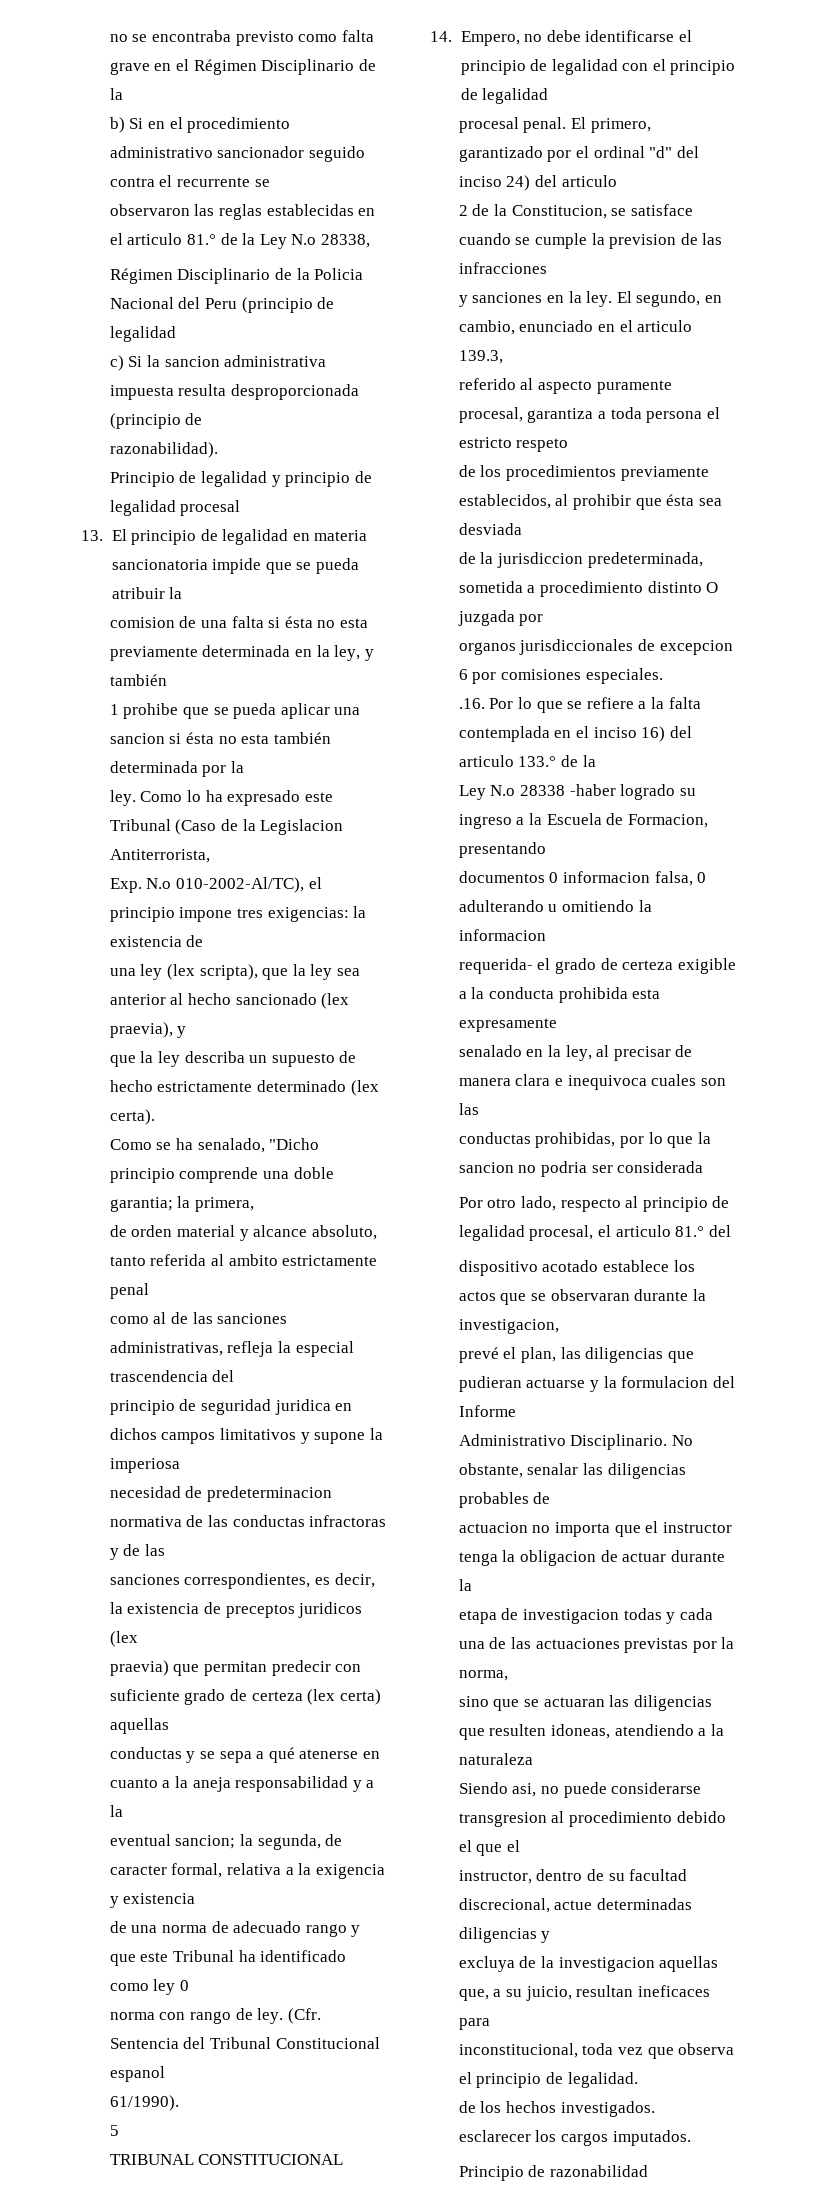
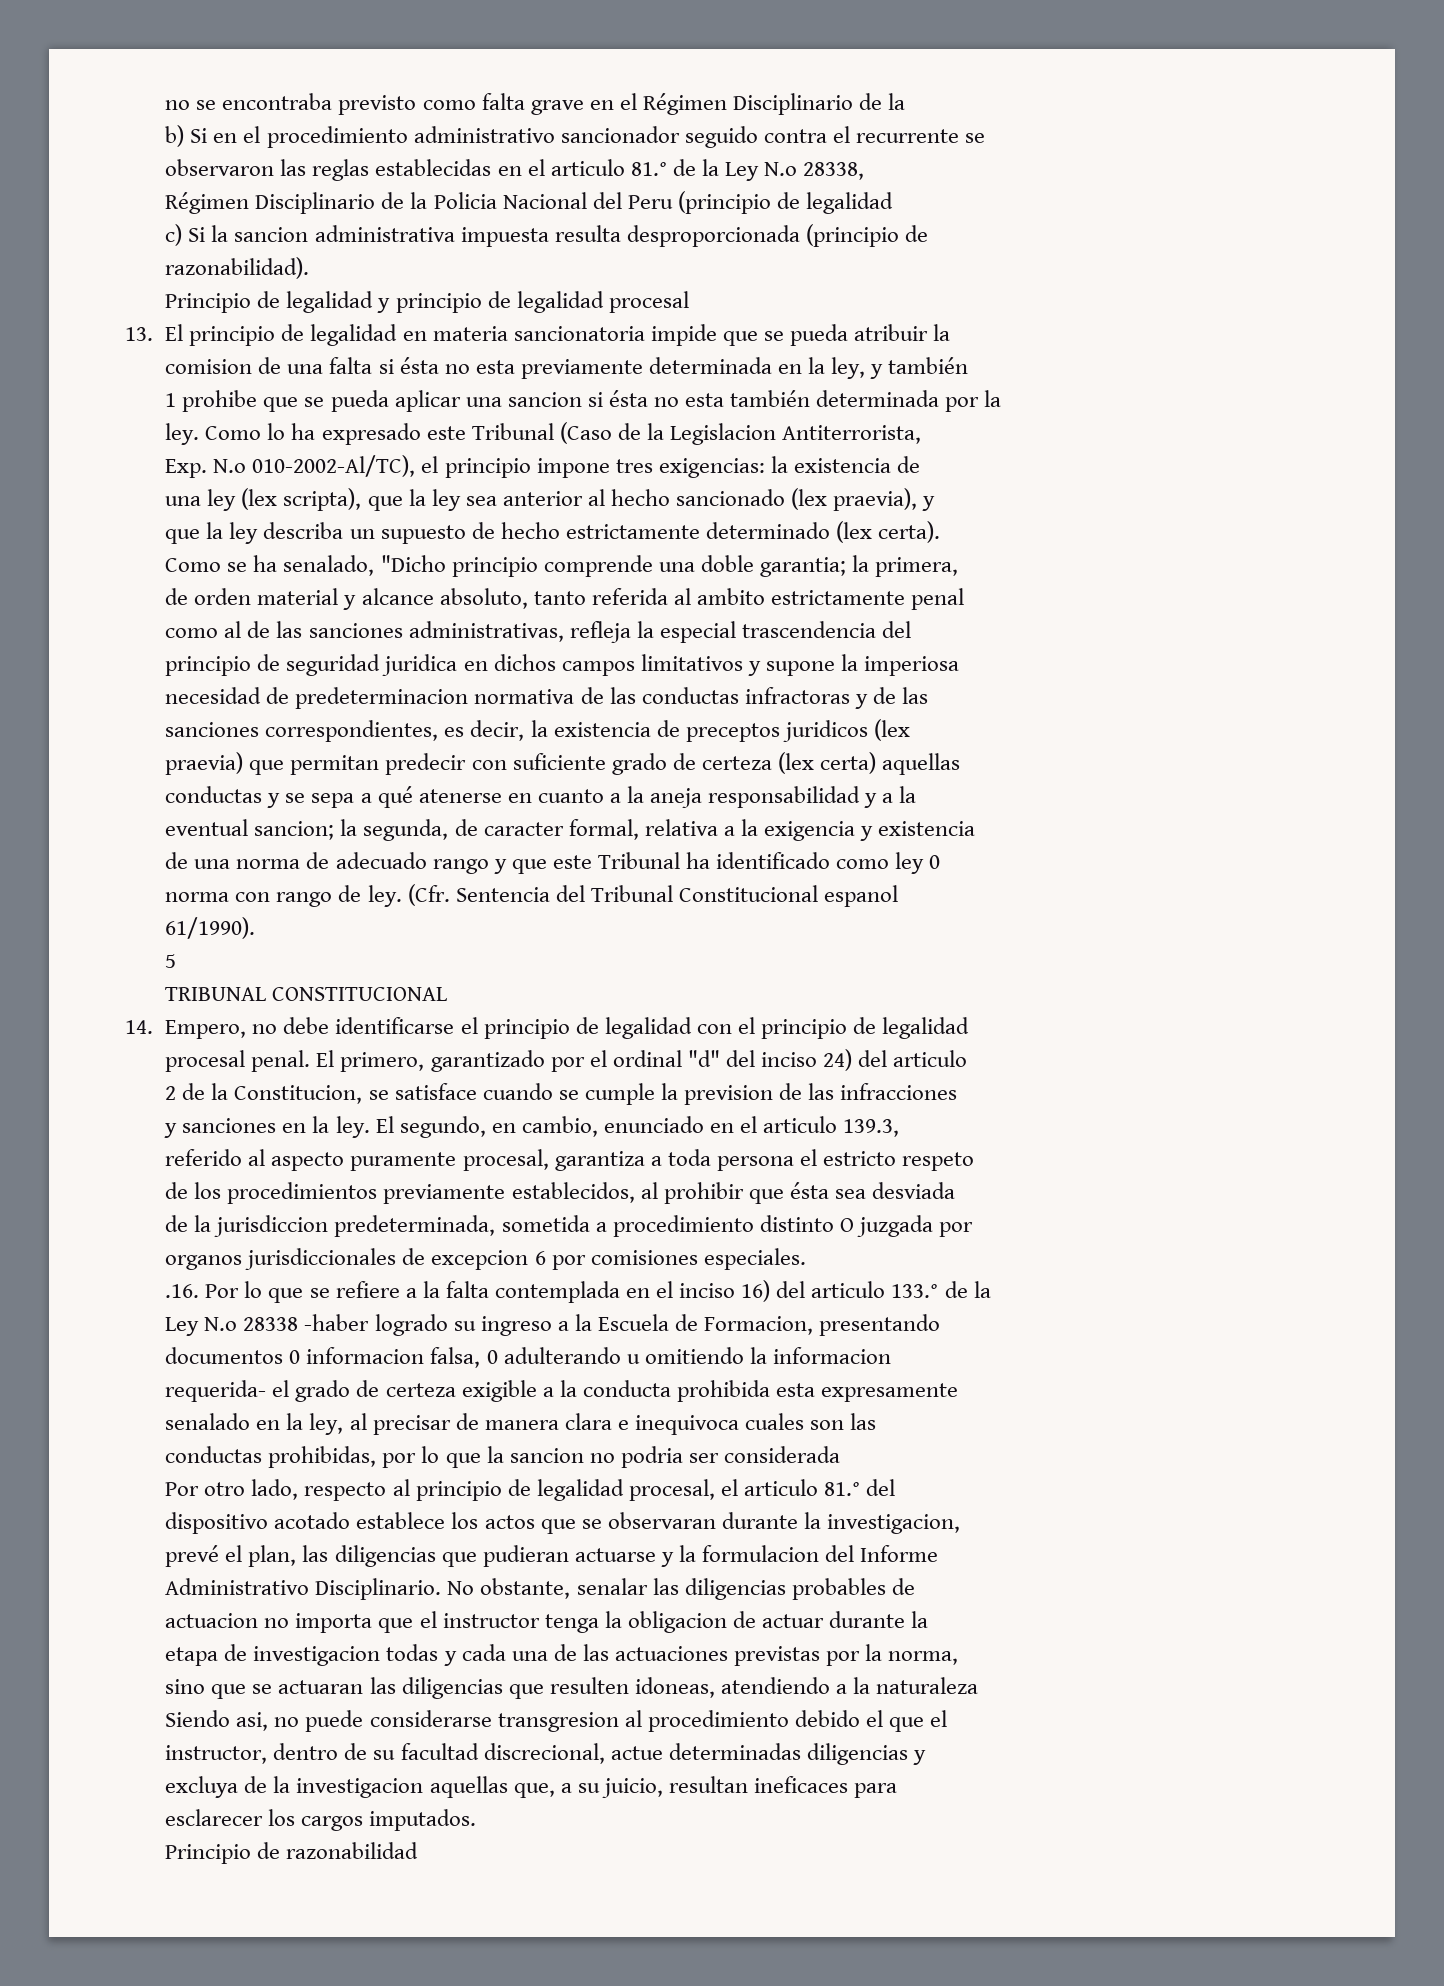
- inconstitucional, toda vez que observa el principio de legalidad.
- de los hechos investigados.

